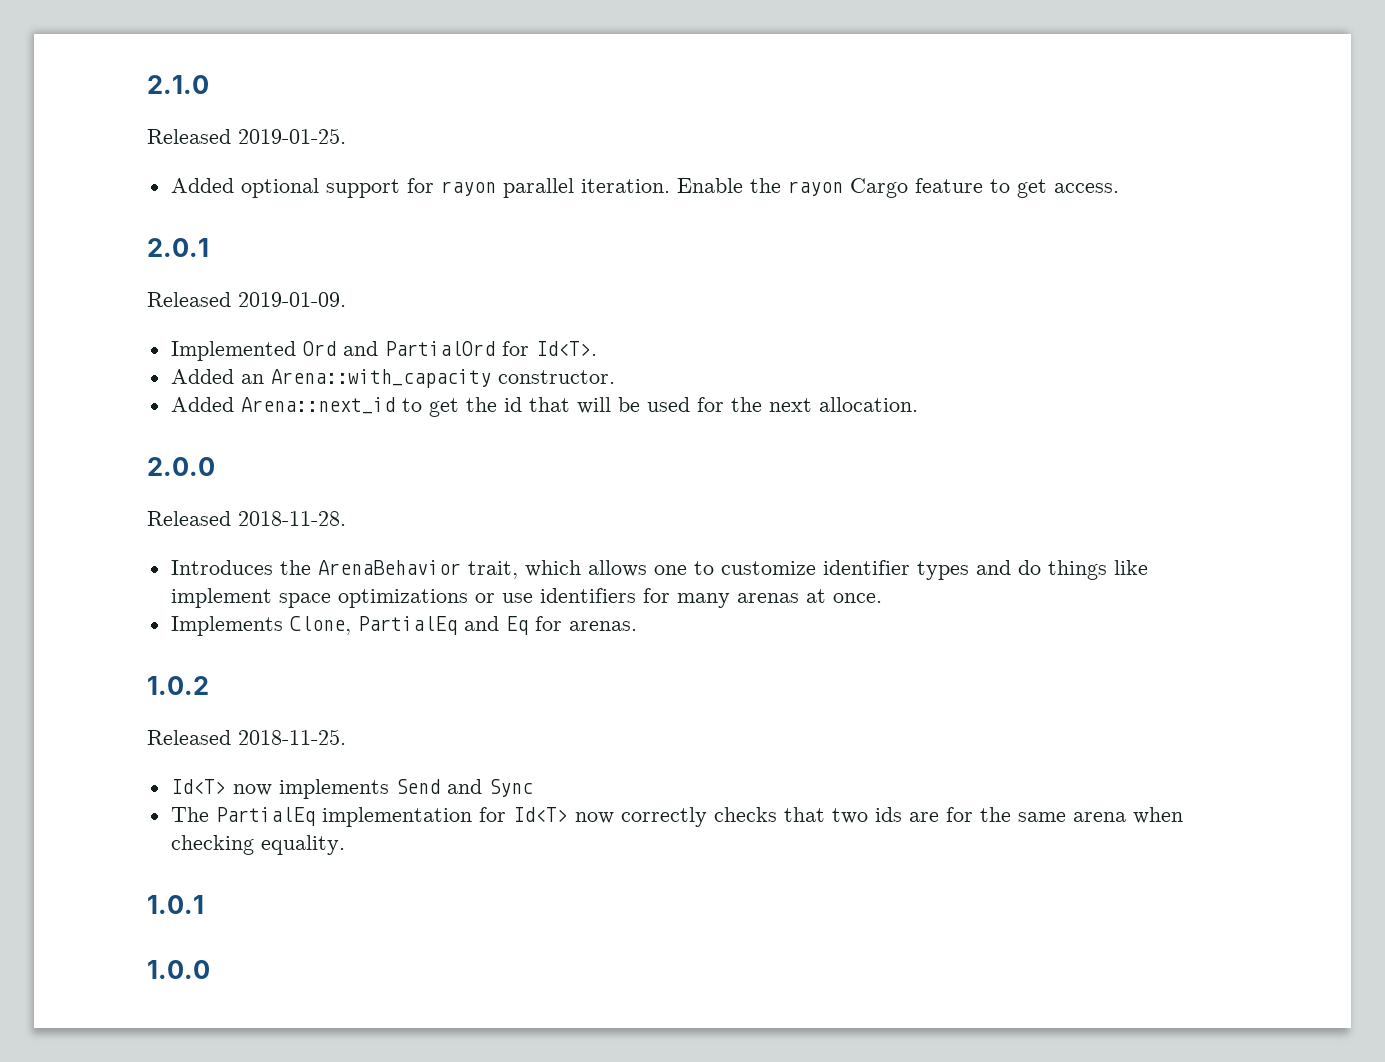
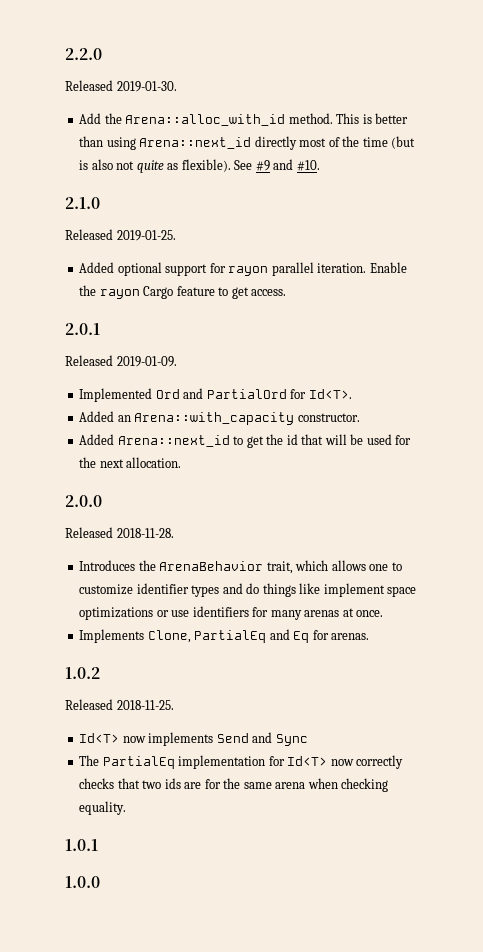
+ 2.2.0
+ Released 2019-01-30.
+ Add the Arena::alloc_with_id method. This is better than using Arena::next_id directly most of the time (but is also not quite as flexible). See #9 and #10.

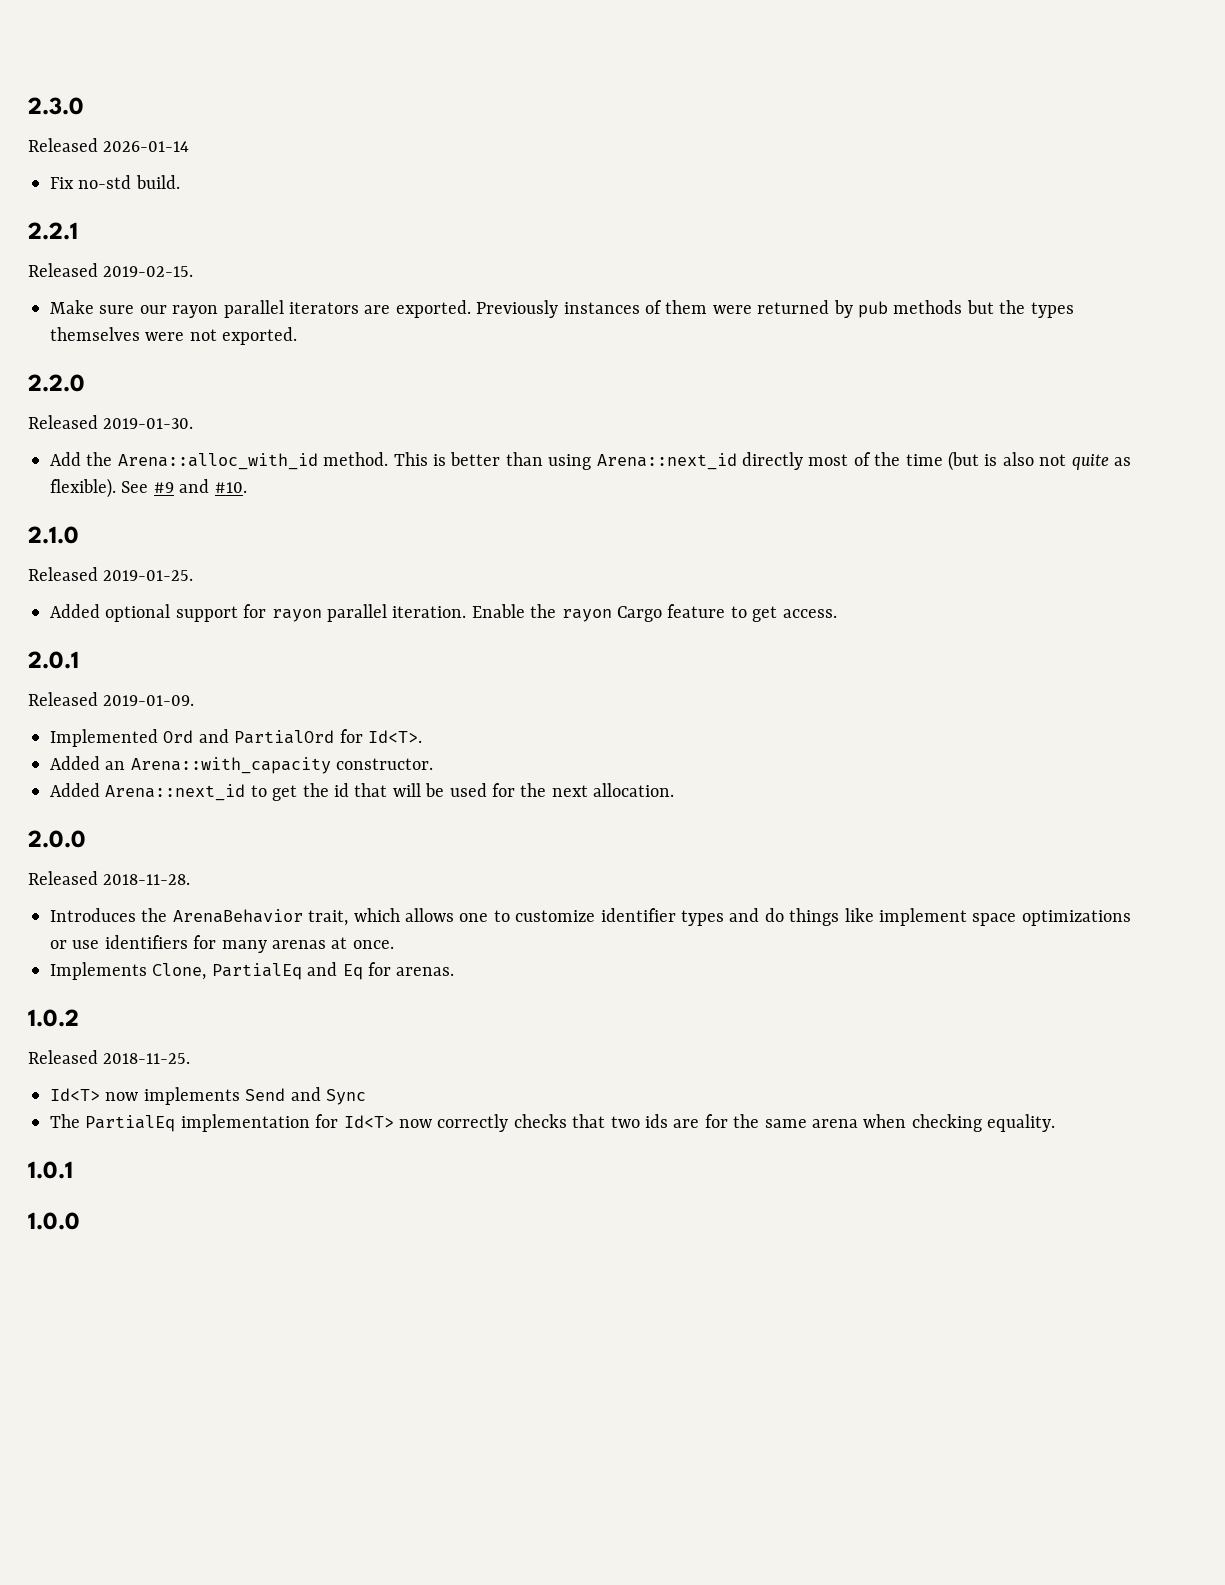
+ 2.3.0
+ Released 2026-01-14
+ Fix no-std build.
+ 2.2.1
+ Released 2019-02-15.
+ Make sure our rayon parallel iterators are exported. Previously instances of them were returned by pub methods but the types themselves were not exported.

